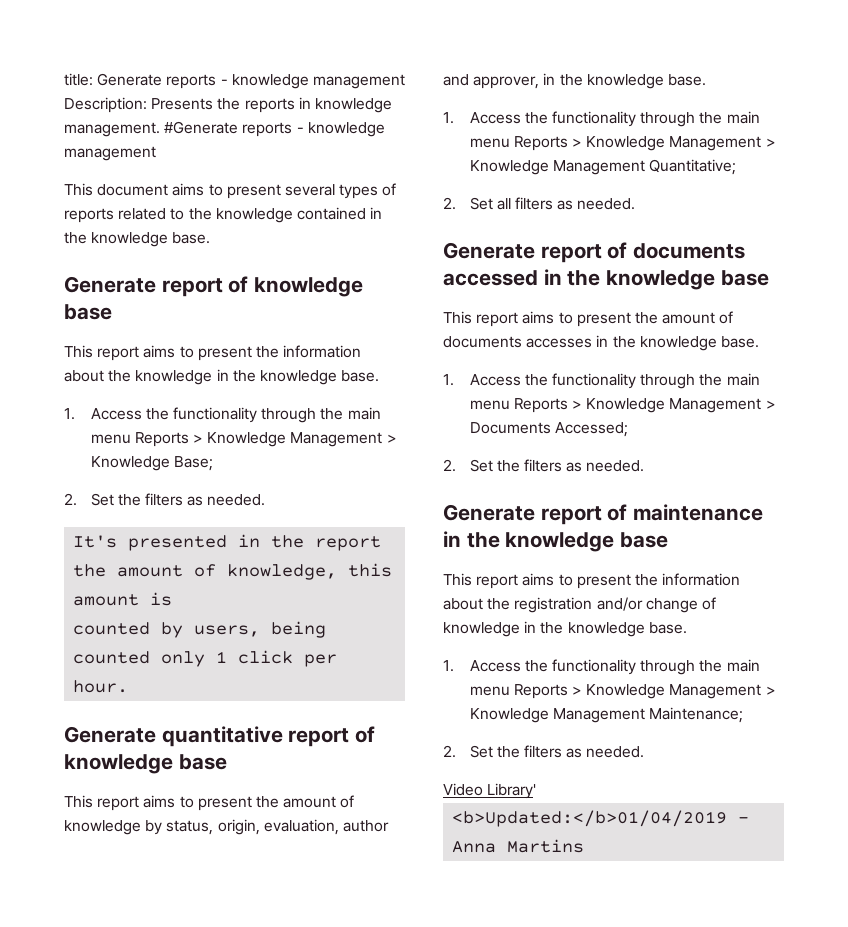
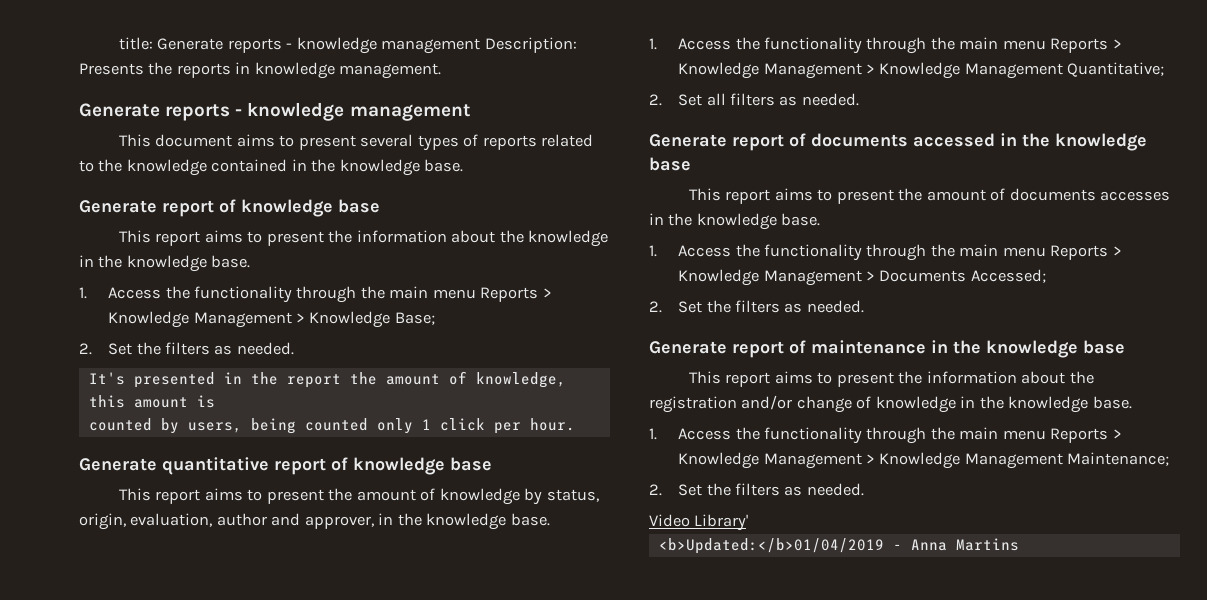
- title: Generate reports - knowledge management Description: Presents the reports in knowledge management. #Generate reports - knowledge management
+ title: Generate reports - knowledge management Description: Presents the reports in knowledge management.
+ Generate reports - knowledge management

